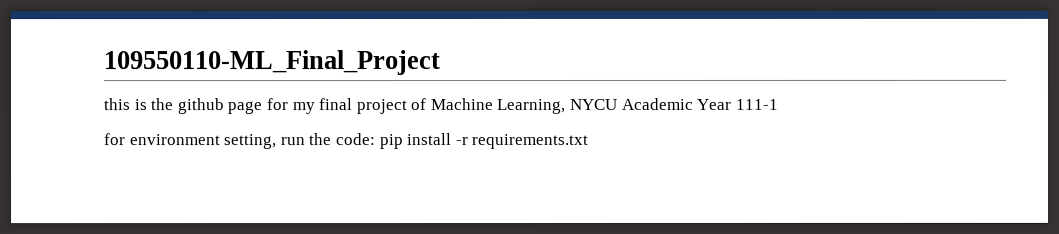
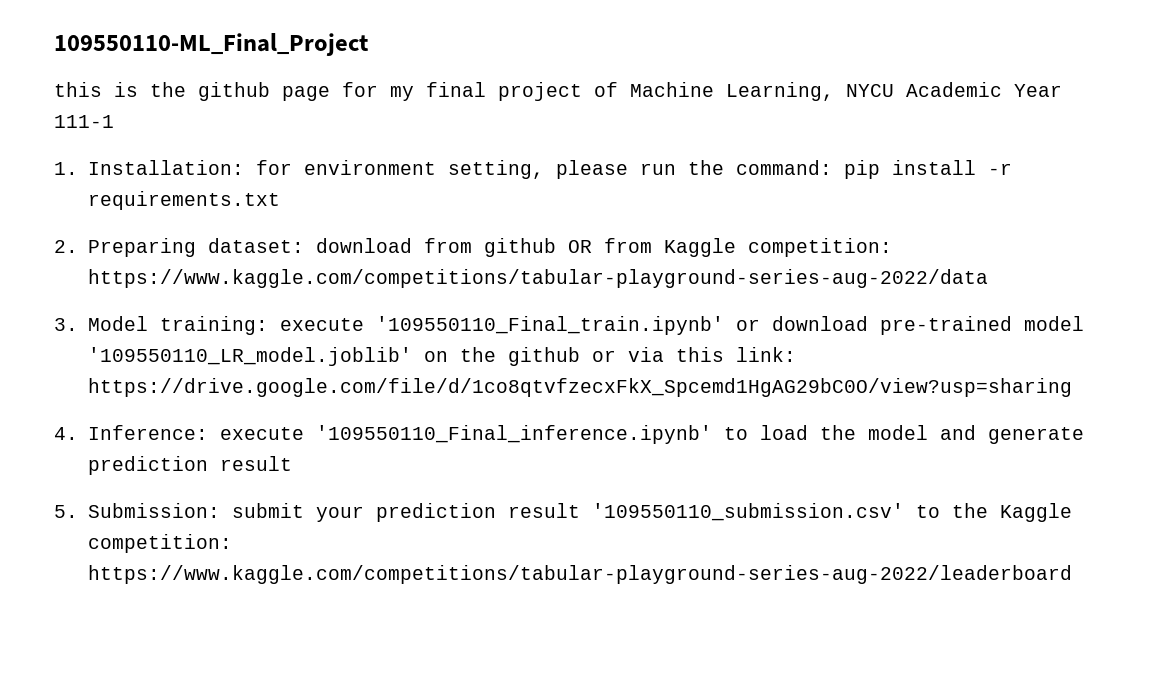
- for environment setting, run the code: pip install -r requirements.txt
+ 1. Installation: for environment setting, please run the command: pip install -r requirements.txt
+ 2. Preparing dataset: download from github OR from Kaggle competition: https://www.kaggle.com/competitions/tabular-playground-series-aug-2022/data
+ 3. Model training: execute '109550110_Final_train.ipynb' or download pre-trained model '109550110_LR_model.joblib' on the github or via this link: https://drive.google.com/file/d/1co8qtvfzecxFkX_Spcemd1HgAG29bC0O/view?usp=sharing
+ 4. Inference: execute '109550110_Final_inference.ipynb' to load the model and generate prediction result
+ 5. Submission: submit your prediction result '109550110_submission.csv' to the Kaggle competition: https://www.kaggle.com/competitions/tabular-playground-series-aug-2022/leaderboard

